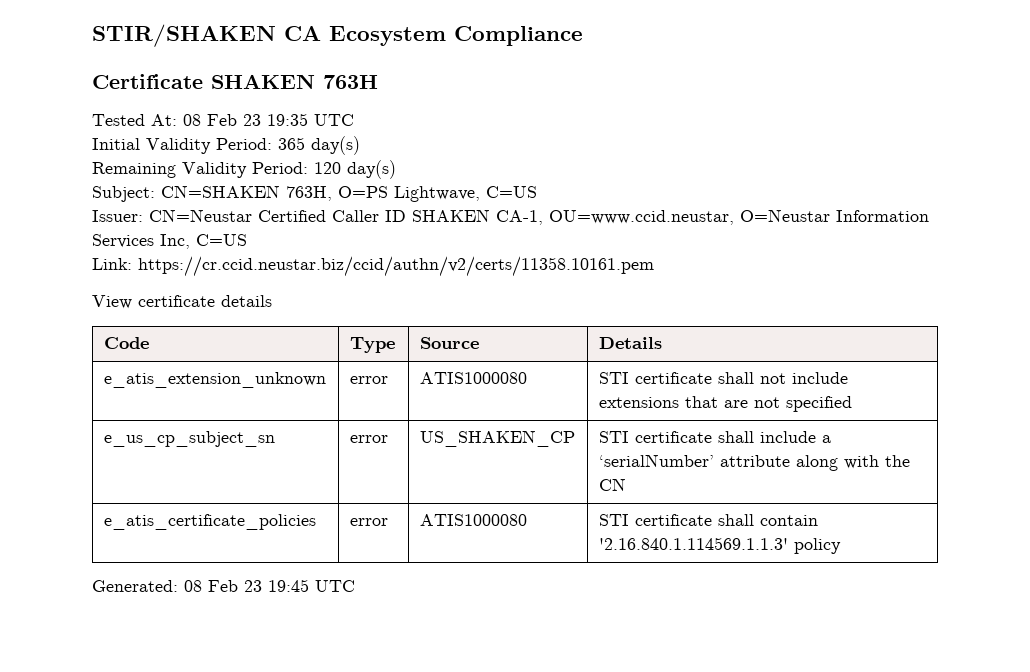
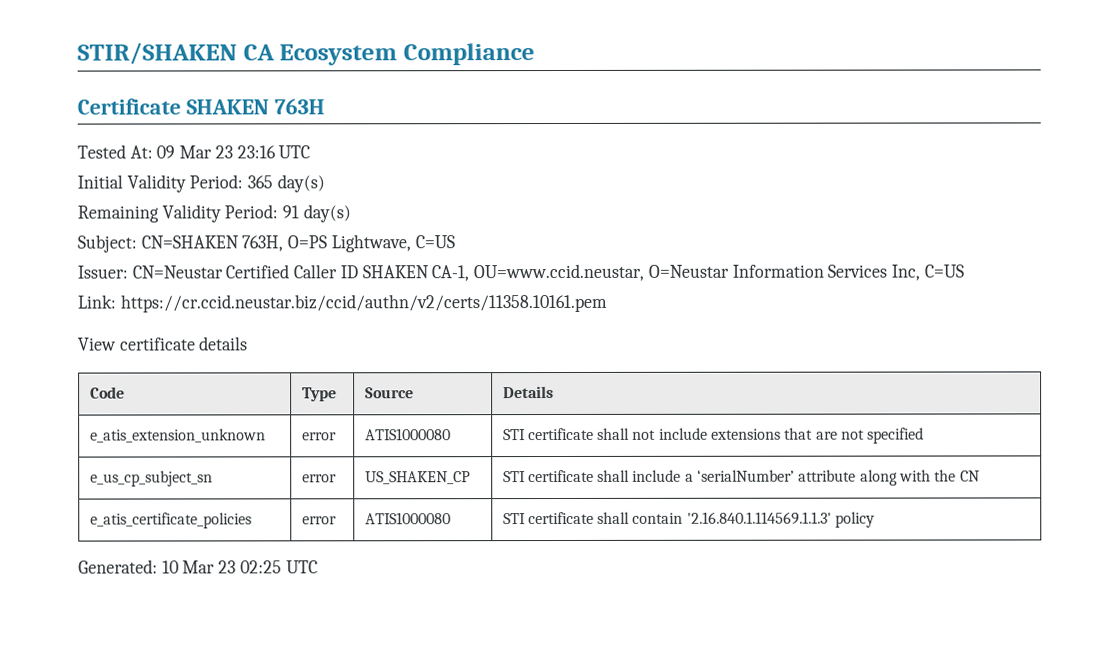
- Tested At: 08 Feb 23 19:35 UTC
+ Tested At: 09 Mar 23 23:16 UTC
- Remaining Validity Period: 120 day(s)
+ Remaining Validity Period: 91 day(s)
- Generated: 08 Feb 23 19:45 UTC
+ Generated: 10 Mar 23 02:25 UTC

